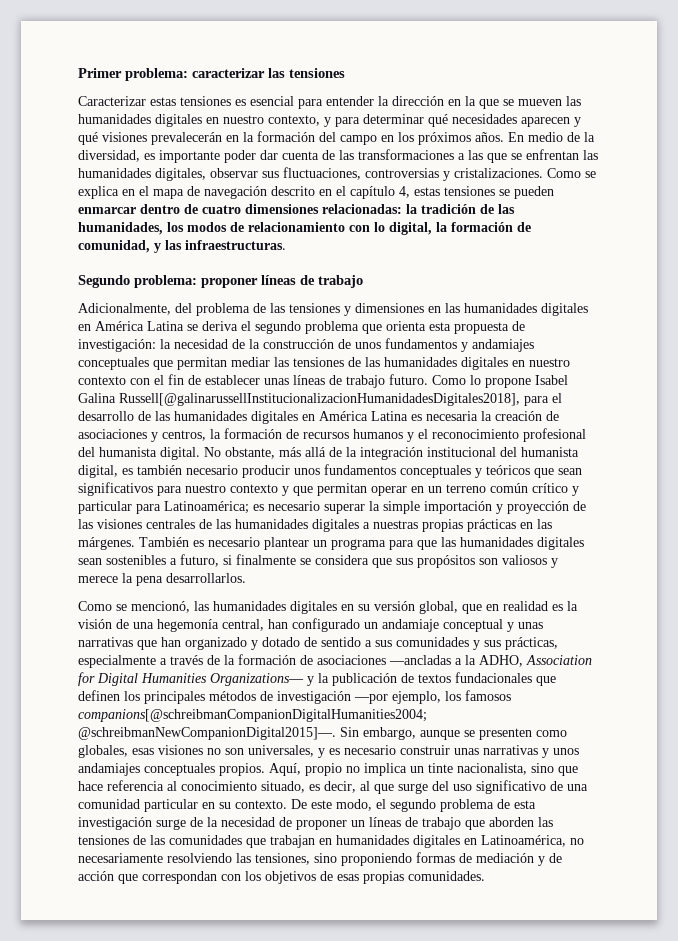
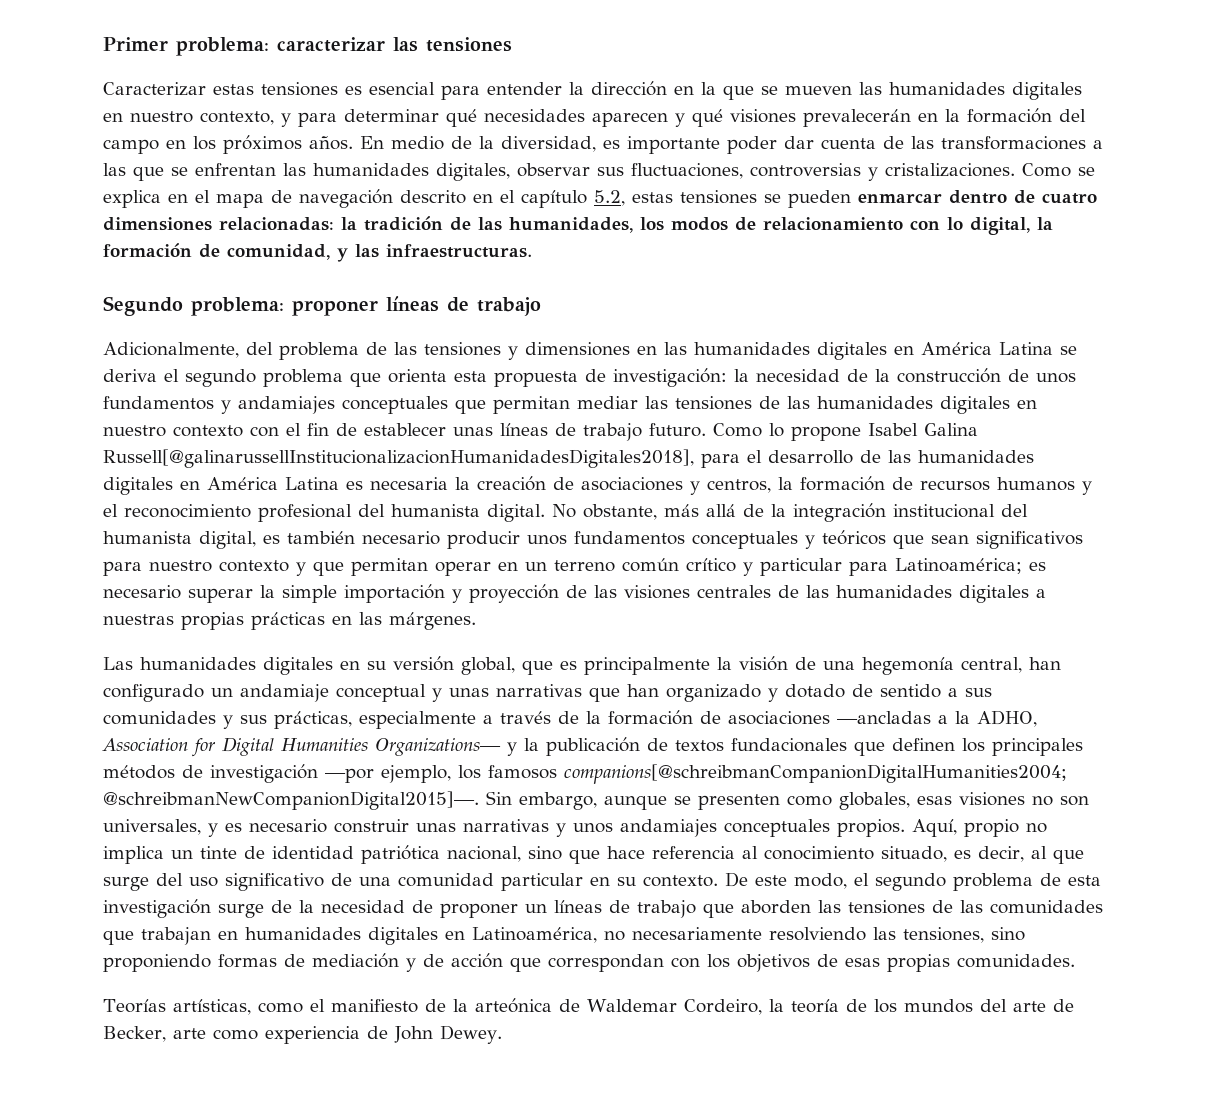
- Como se explica en el mapa de navegación descrito en el capítulo 4, estas tensiones se pueden enmarcar dentro de cuatro dimensiones relacionadas: la tradición de las humanidades, los modos de relacionamiento con lo digital, la formación de comunidad, y las infraestructuras.
+ Como se explica en el mapa de navegación descrito en el capítulo 5.2, estas tensiones se pueden enmarcar dentro de cuatro dimensiones relacionadas: la tradición de las humanidades, los modos de relacionamiento con lo digital, la formación de comunidad, y las infraestructuras.
- es necesario superar la simple importación y proyección de las visiones centrales de las humanidades digitales a nuestras propias prácticas en las márgenes. También es necesario plantear un programa para que las humanidades digitales sean sostenibles a futuro, si finalmente se considera que sus propósitos son valiosos y merece la pena desarrollarlos.
- Como se mencionó, las humanidades digitales en su versión global, que en realidad es la visión de una hegemonía central, han configurado un andamiaje conceptual y unas narrativas que han organizado y dotado de sentido a sus comunidades y sus prácticas, especialmente a través de la formación de asociaciones —ancladas a la ADHO, Association for Digital Humanities Organizations— y la publicación de textos fundacionales que definen los principales métodos de investigación —por ejemplo, los famosos companions[@schreibmanCompanionDigitalHumanities2004;
+ es necesario superar la simple importación y proyección de las visiones centrales de las humanidades digitales a nuestras propias prácticas en las márgenes.
+ Las humanidades digitales en su versión global, que es principalmente la visión de una hegemonía central, han configurado un andamiaje conceptual y unas narrativas que han organizado y dotado de sentido a sus comunidades y sus prácticas, especialmente a través de la formación de asociaciones —ancladas a la ADHO, Association for Digital Humanities Organizations— y la publicación de textos fundacionales que definen los principales métodos de investigación —por ejemplo, los famosos companions[@schreibmanCompanionDigitalHumanities2004;
- Aquí, propio no implica un tinte nacionalista, sino que hace referencia al conocimiento situado, es decir, al que surge del uso significativo de una comunidad particular en su contexto.
+ Aquí, propio no implica un tinte de identidad patriótica nacional, sino que hace referencia al conocimiento situado, es decir, al que surge del uso significativo de una comunidad particular en su contexto.
+ Teorías artísticas, como el manifiesto de la arteónica de Waldemar Cordeiro, la teoría de los mundos del arte de Becker, arte como experiencia de John Dewey.

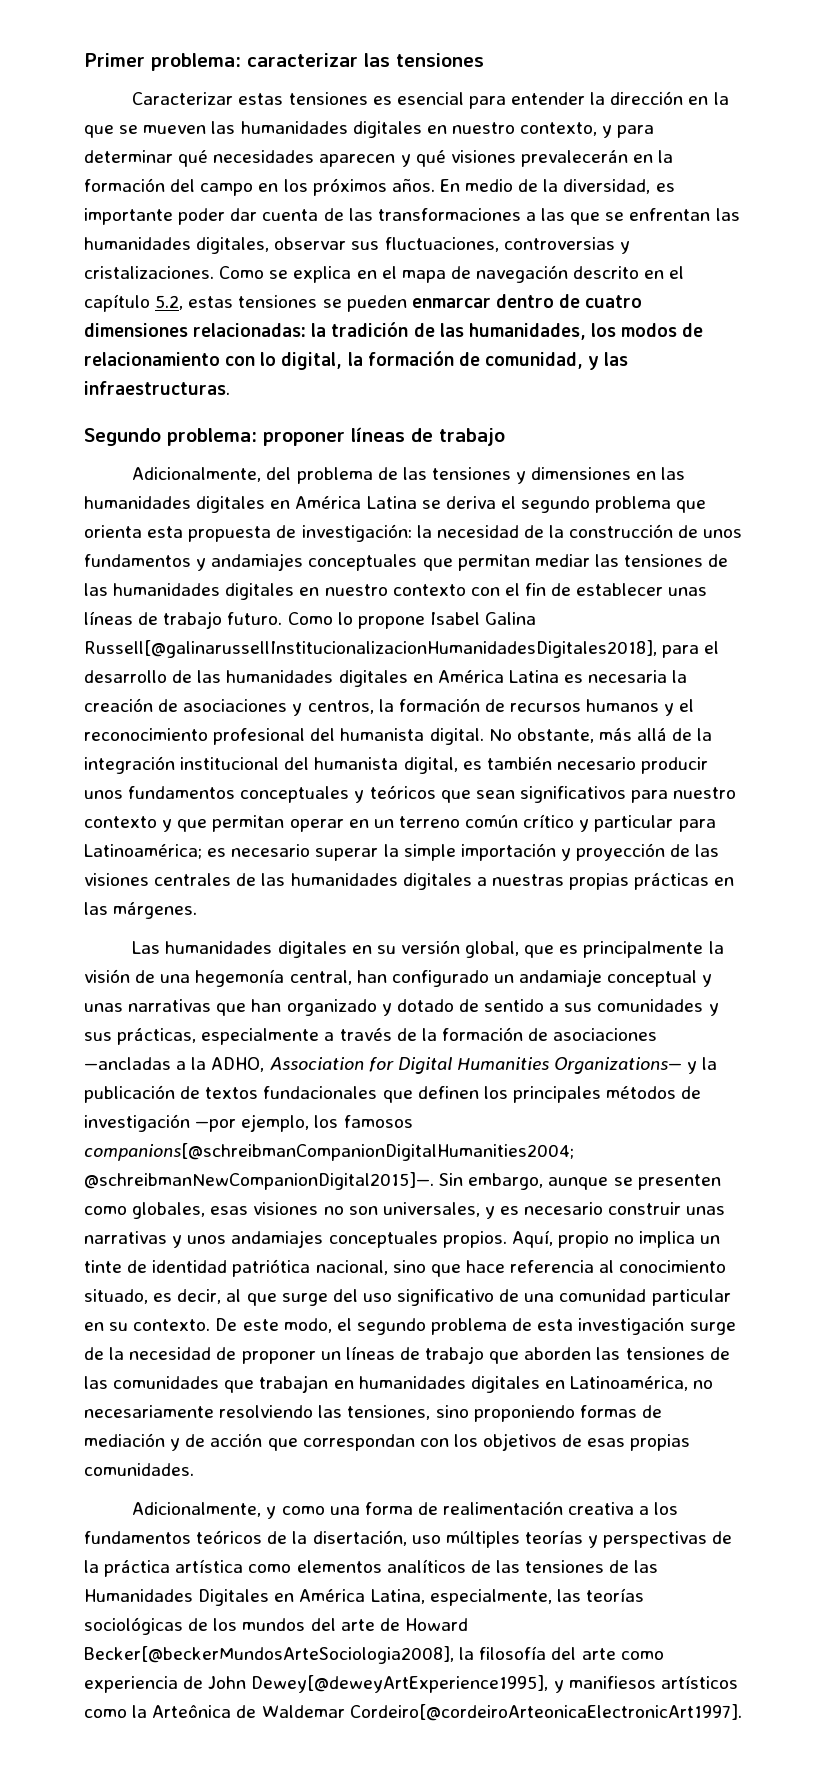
- Teorías artísticas, como el manifiesto de la arteónica de Waldemar Cordeiro, la teoría de los mundos del arte de Becker, arte como experiencia de John Dewey.
+ Adicionalmente, y como una forma de realimentación creativa a los fundamentos teóricos de la disertación, uso múltiples teorías y perspectivas de la práctica artística como elementos analíticos de las tensiones de las Humanidades Digitales en América Latina, especialmente, las teorías sociológicas de los mundos del arte de Howard Becker[@beckerMundosArteSociologia2008], la filosofía del arte como experiencia de John Dewey[@deweyArtExperience1995], y manifiesos artísticos como la Arteônica de Waldemar Cordeiro[@cordeiroArteonicaElectronicArt1997].

